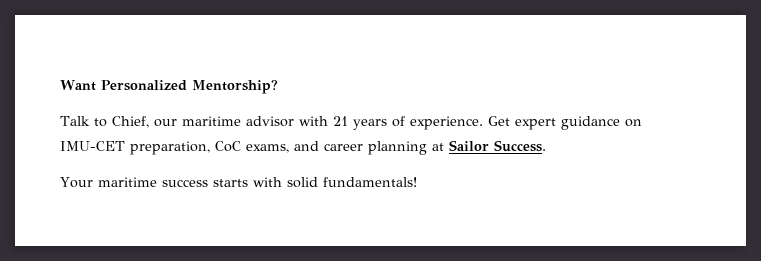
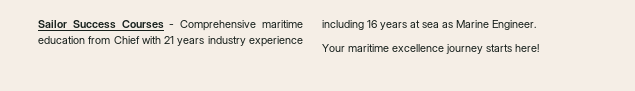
- Want Personalized Mentorship?
- Talk to Chief, our maritime advisor with 21 years of experience. Get expert guidance on IMU-CET preparation, CoC exams, and career planning at Sailor Success.
- Your maritime success starts with solid fundamentals!
+ Sailor Success Courses - Comprehensive maritime education from Chief with 21 years industry experience including 16 years at sea as Marine Engineer.
+ Your maritime excellence journey starts here!

